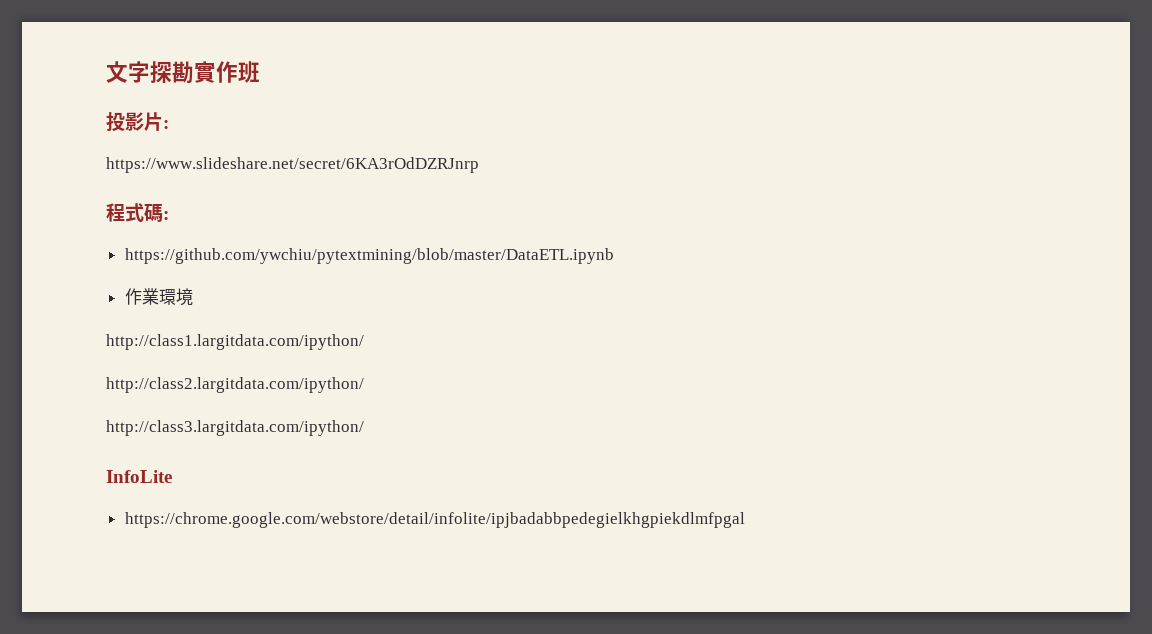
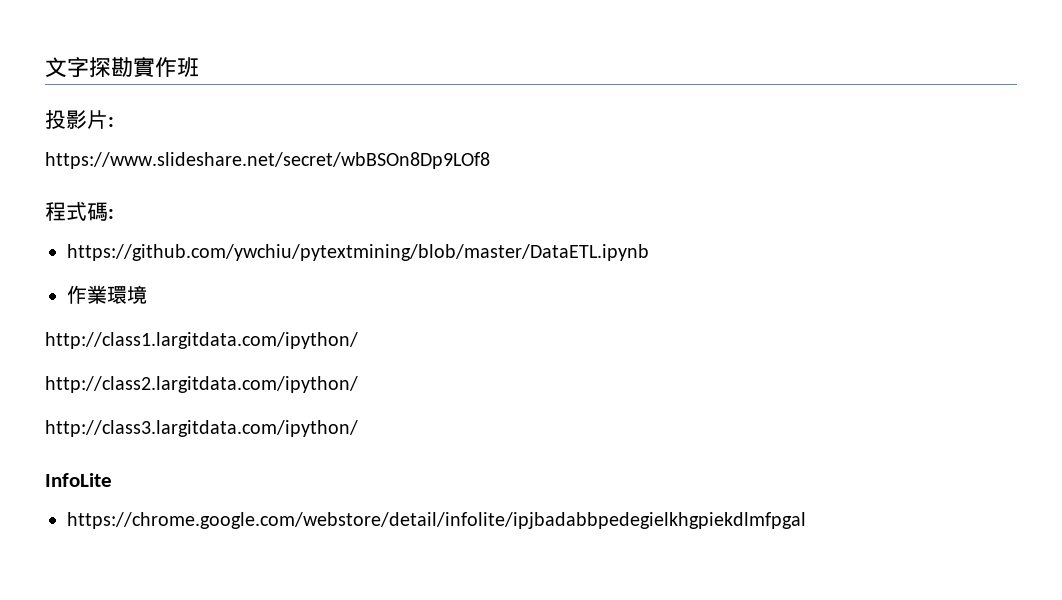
- https://www.slideshare.net/secret/6KA3rOdDZRJnrp
+ https://www.slideshare.net/secret/wbBSOn8Dp9LOf8

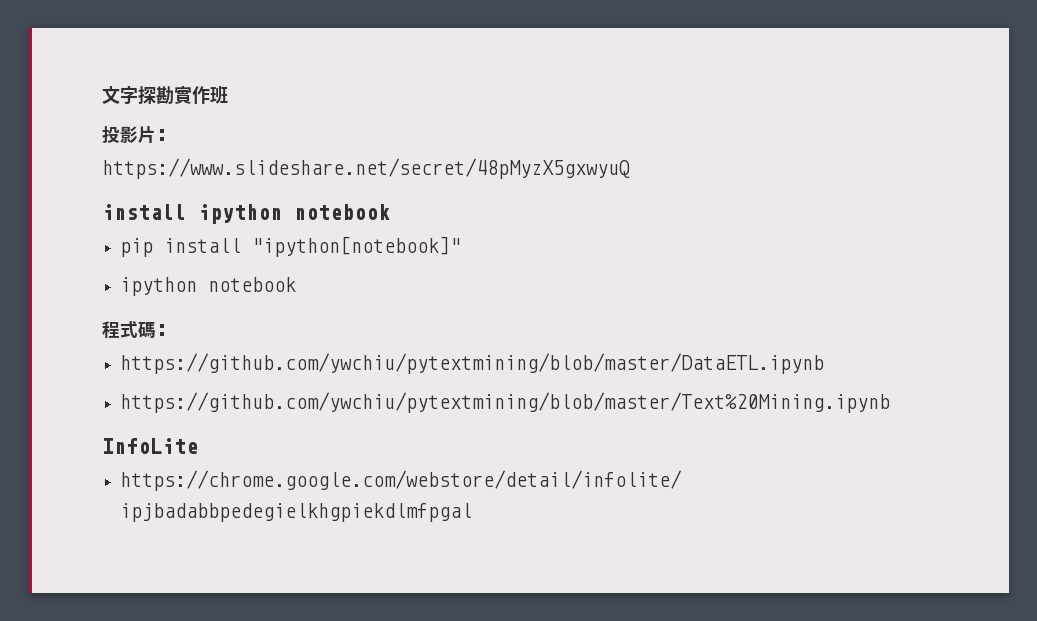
- https://www.slideshare.net/secret/wbBSOn8Dp9LOf8
+ https://www.slideshare.net/secret/48pMyzX5gxwyuQ
+ install ipython notebook
+ pip install "ipython[notebook]"
+ ipython notebook
- 作業環境
- http://class1.largitdata.com/ipython/
- http://class2.largitdata.com/ipython/
- http://class3.largitdata.com/ipython/
+ https://github.com/ywchiu/pytextmining/blob/master/Text%20Mining.ipynb

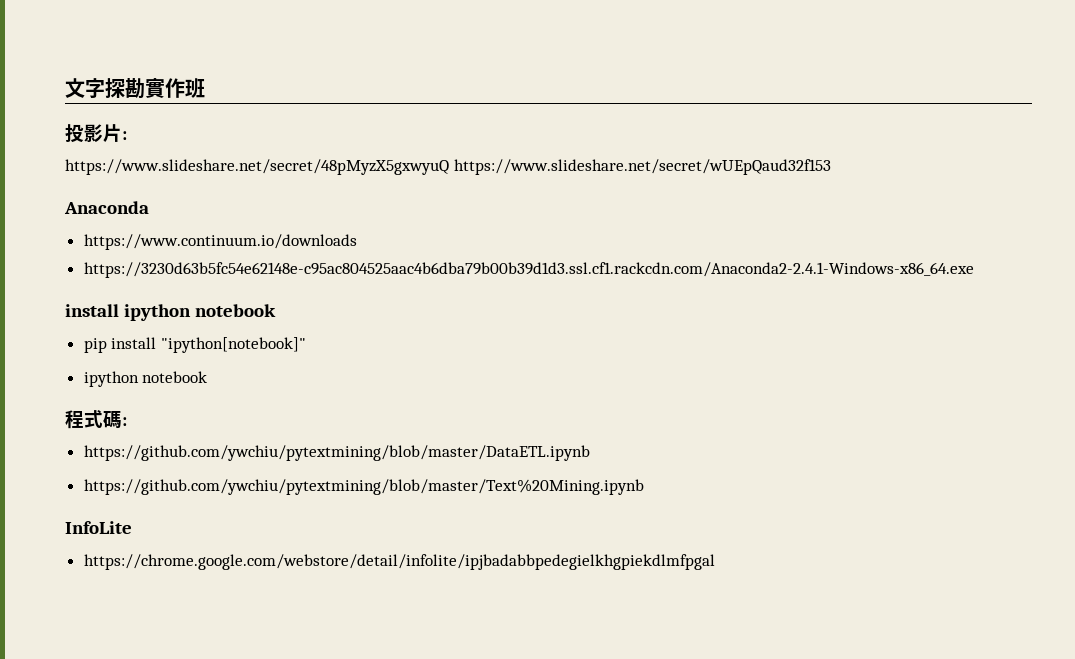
- https://www.slideshare.net/secret/48pMyzX5gxwyuQ
+ https://www.slideshare.net/secret/48pMyzX5gxwyuQ https://www.slideshare.net/secret/wUEpQaud32f153
+ Anaconda
+ https://www.continuum.io/downloads
+ https://3230d63b5fc54e62148e-c95ac804525aac4b6dba79b00b39d1d3.ssl.cf1.rackcdn.com/Anaconda2-2.4.1-Windows-x86_64.exe

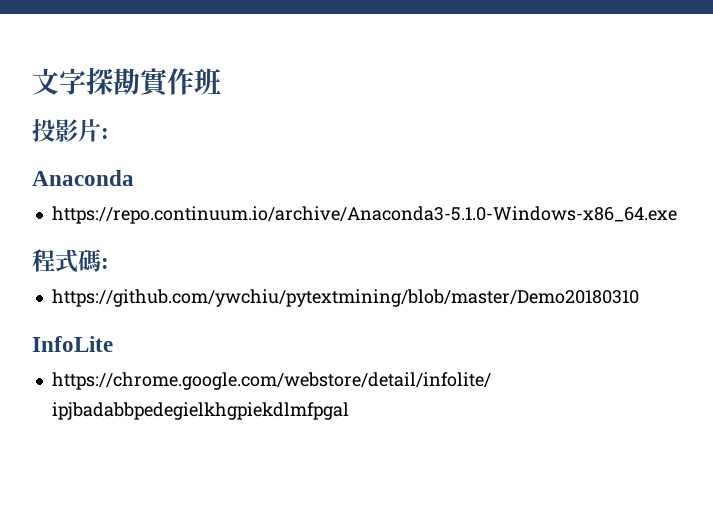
- https://www.slideshare.net/secret/48pMyzX5gxwyuQ https://www.slideshare.net/secret/wUEpQaud32f153
- https://www.continuum.io/downloads
- https://3230d63b5fc54e62148e-c95ac804525aac4b6dba79b00b39d1d3.ssl.cf1.rackcdn.com/Anaconda2-2.4.1-Windows-x86_64.exe
- install ipython notebook
- pip install "ipython[notebook]"
- ipython notebook
+ https://repo.continuum.io/archive/Anaconda3-5.1.0-Windows-x86_64.exe
- https://github.com/ywchiu/pytextmining/blob/master/DataETL.ipynb
- https://github.com/ywchiu/pytextmining/blob/master/Text%20Mining.ipynb
+ https://github.com/ywchiu/pytextmining/blob/master/Demo20180310

